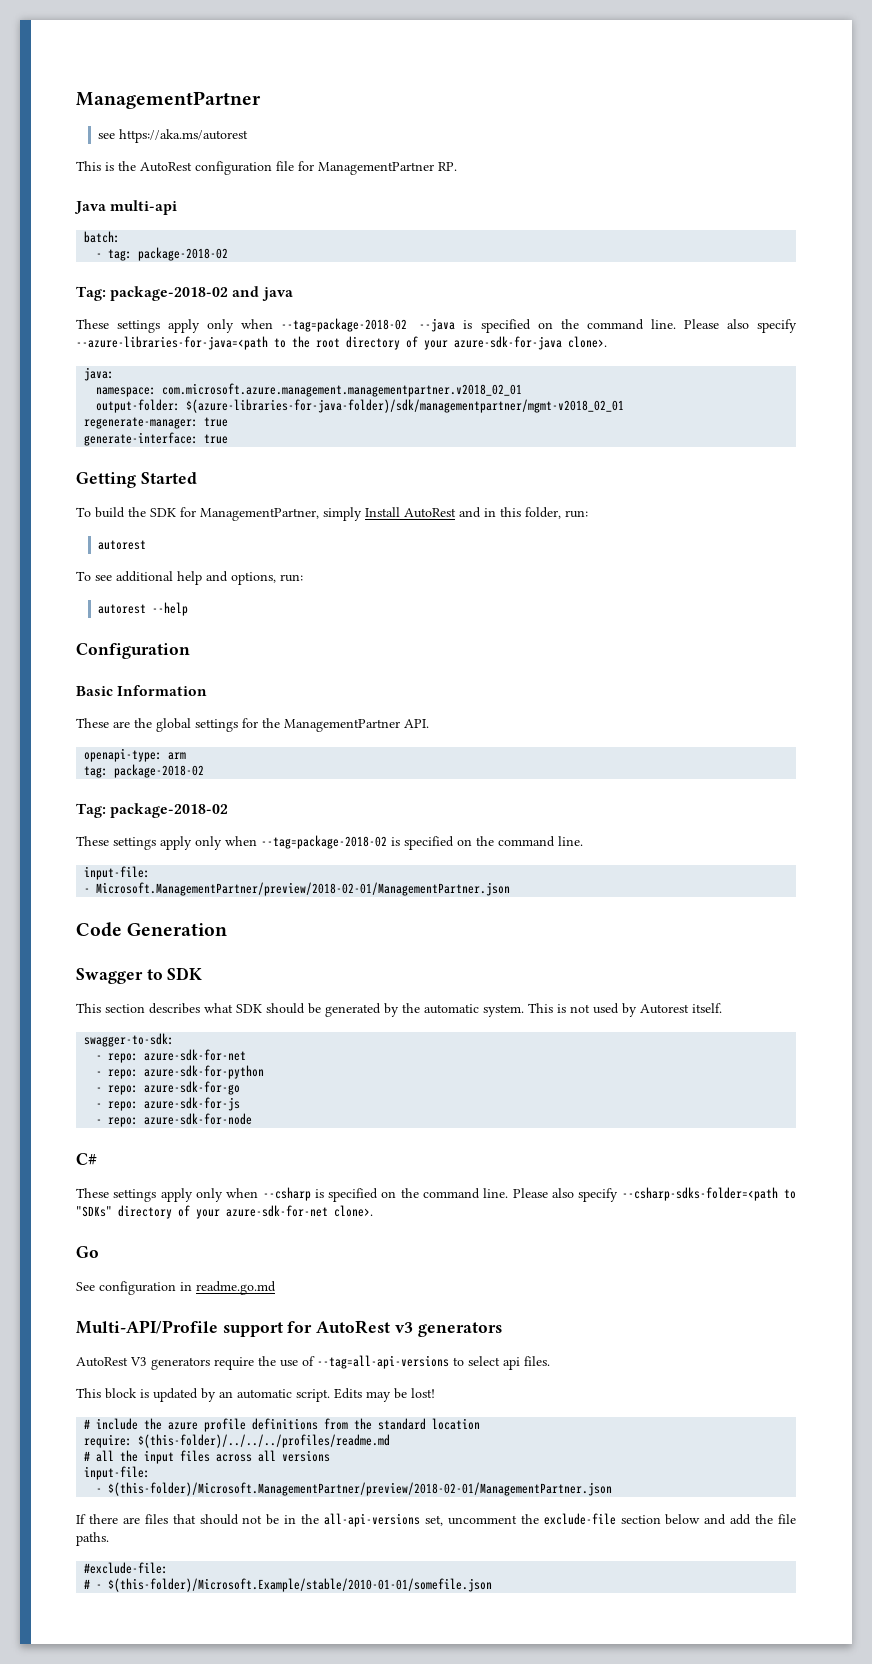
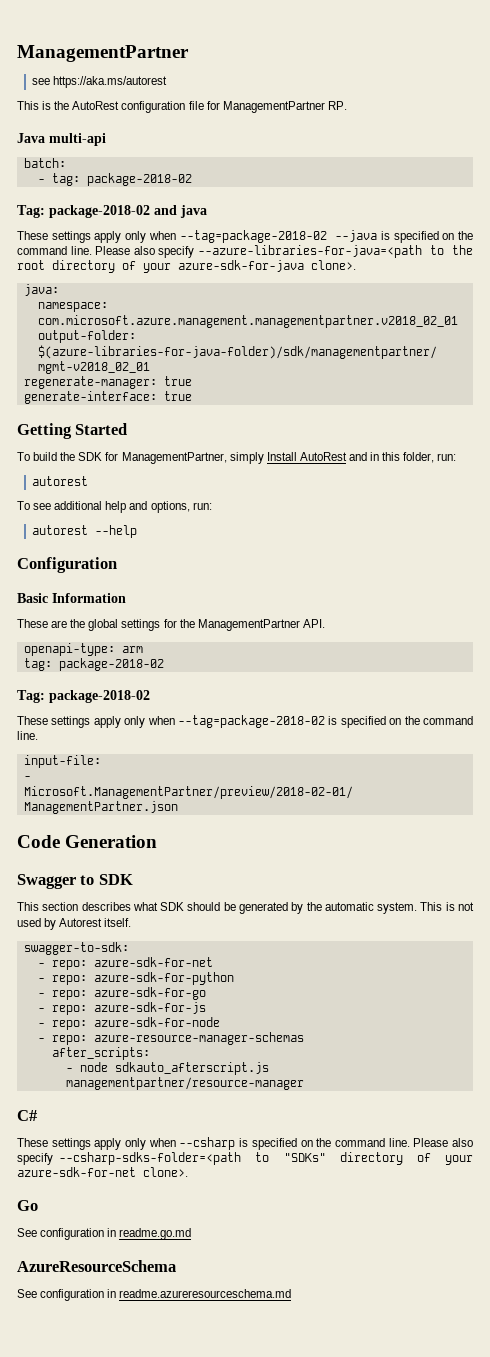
+ - repo: azure-resource-manager-schemas
+ after_scripts:
+ - node sdkauto_afterscript.js managementpartner/resource-manager
- Multi-API/Profile support for AutoRest v3 generators
- AutoRest V3 generators require the use of --tag=all-api-versions to select api files.
- This block is updated by an automatic script. Edits may be lost!
- # include the azure profile definitions from the standard location
- require: $(this-folder)/../../../profiles/readme.md
- # all the input files across all versions
- input-file:
- - $(this-folder)/Microsoft.ManagementPartner/preview/2018-02-01/ManagementPartner.json
- If there are files that should not be in the all-api-versions set, uncomment the exclude-file section below and add the file paths.
- #exclude-file:
- # - $(this-folder)/Microsoft.Example/stable/2010-01-01/somefile.json
+ AzureResourceSchema
+ See configuration in readme.azureresourceschema.md

